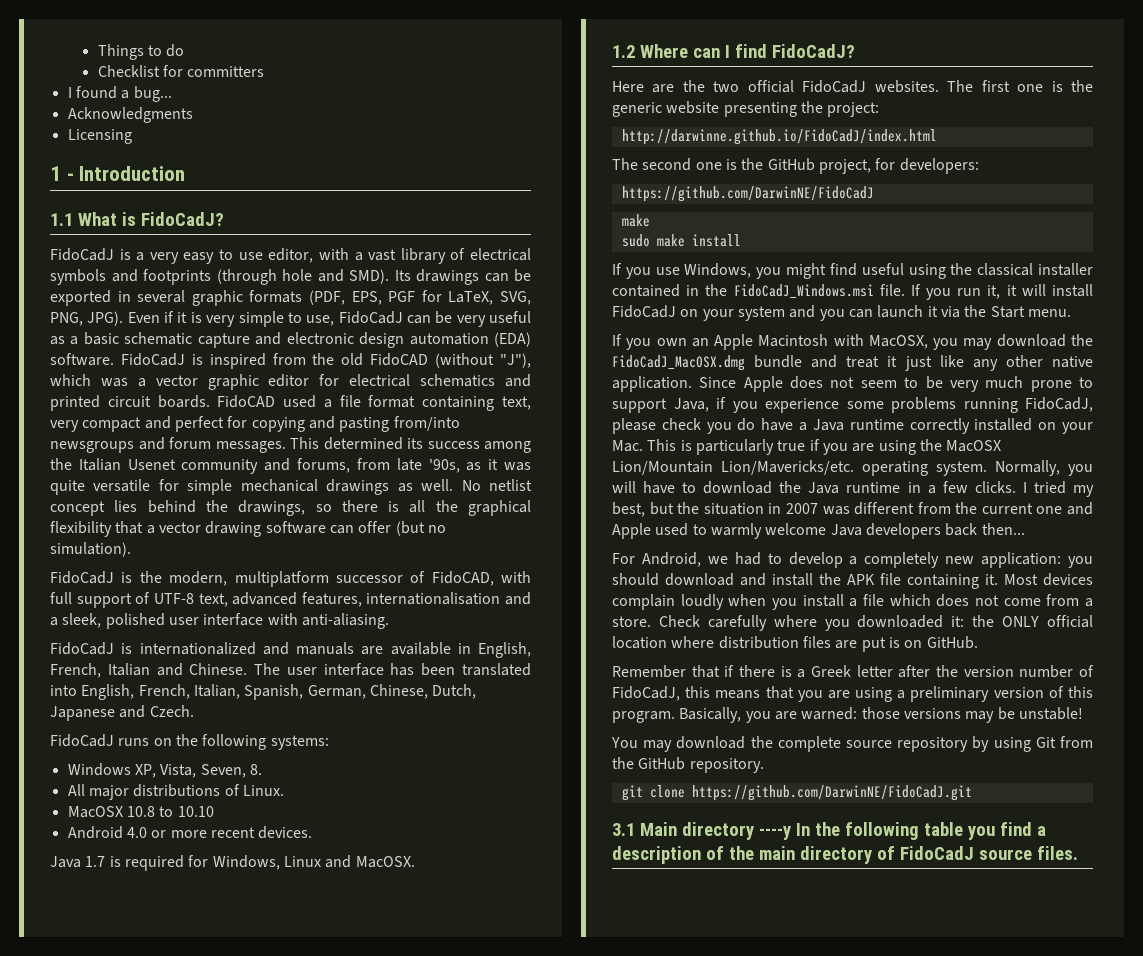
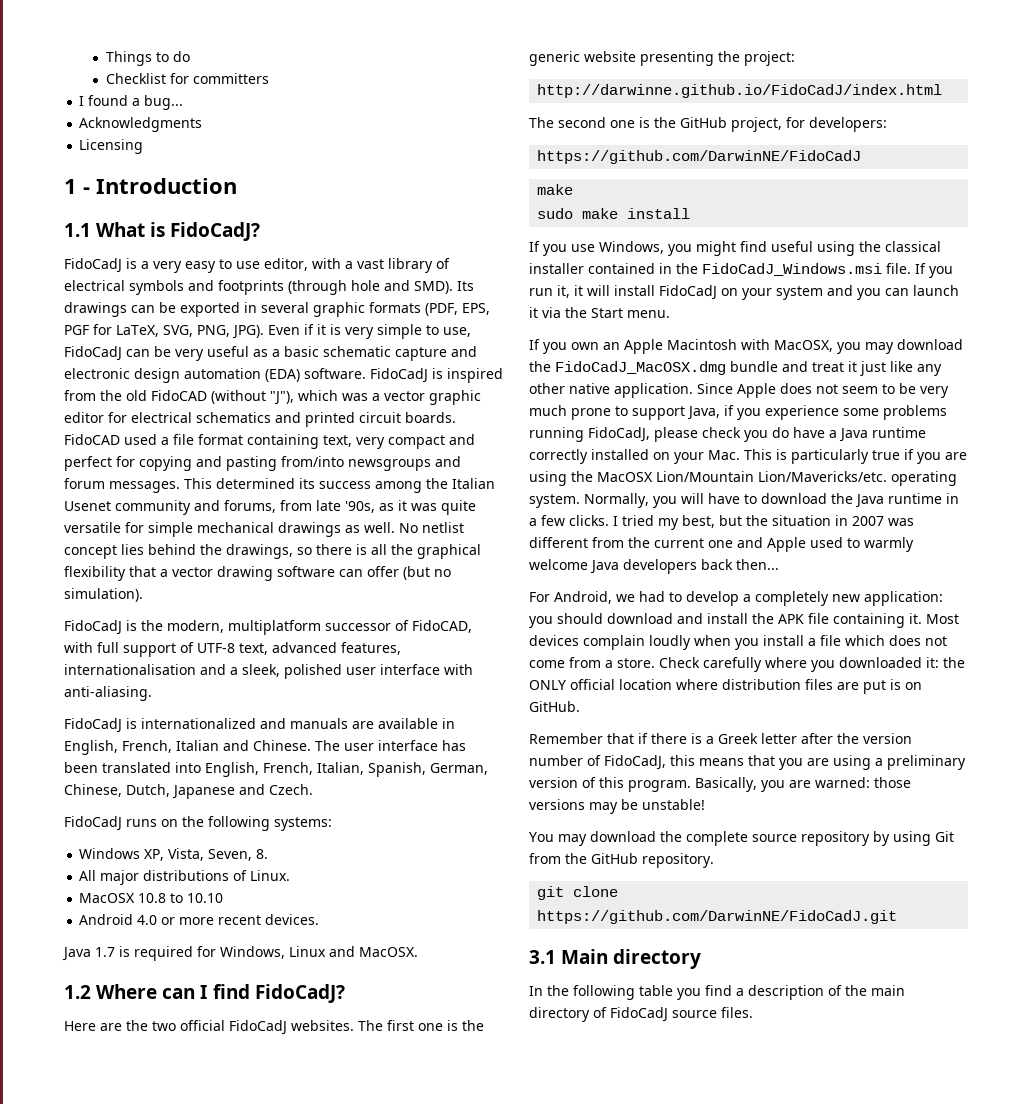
- 3.1 Main directory ----y In the following table you find a description of the main directory of FidoCadJ source files.
+ 3.1 Main directory
+ In the following table you find a description of the main directory of FidoCadJ source files.

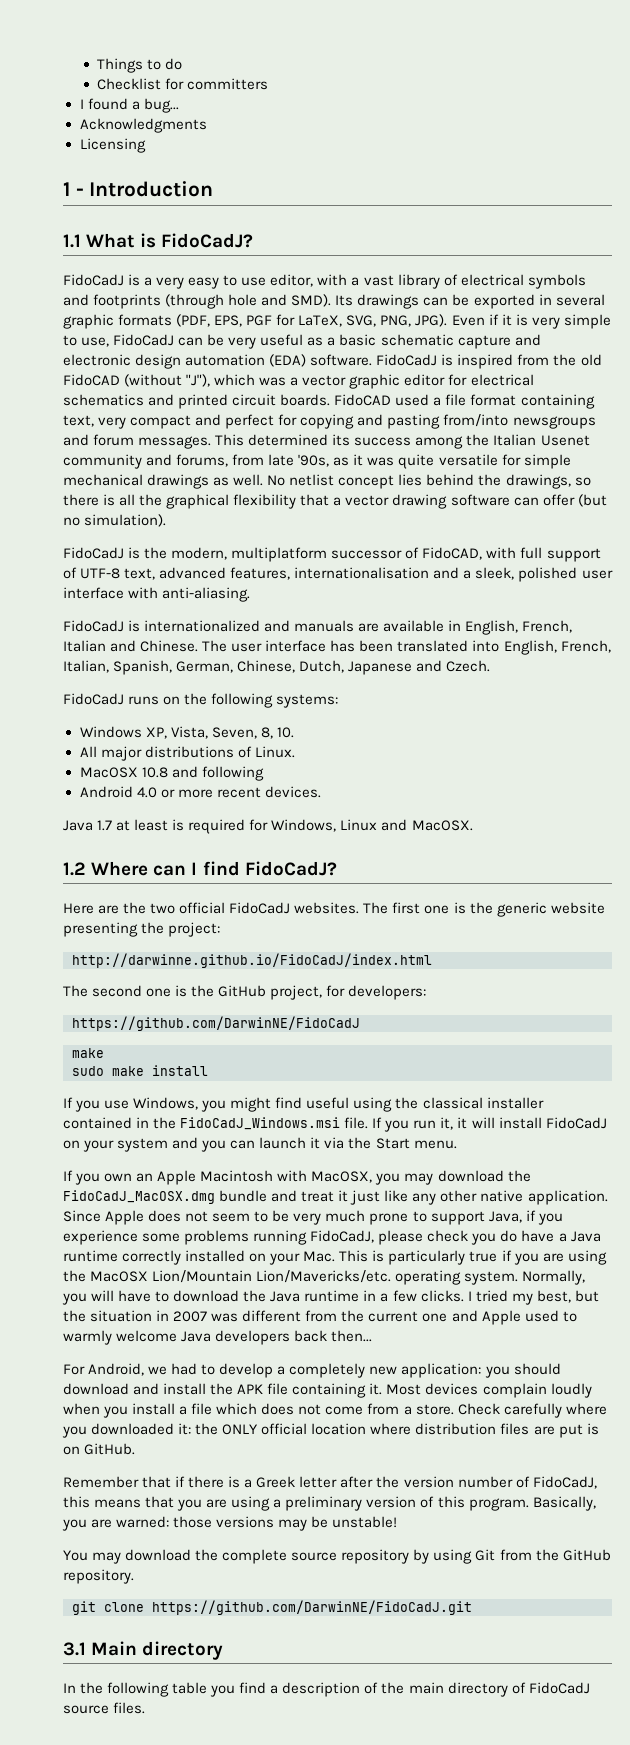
- Windows XP, Vista, Seven, 8.
+ Windows XP, Vista, Seven, 8, 10.
- MacOSX 10.8 to 10.10
+ MacOSX 10.8 and following
- Java 1.7 is required for Windows, Linux and MacOSX.
+ Java 1.7 at least is required for Windows, Linux and MacOSX.

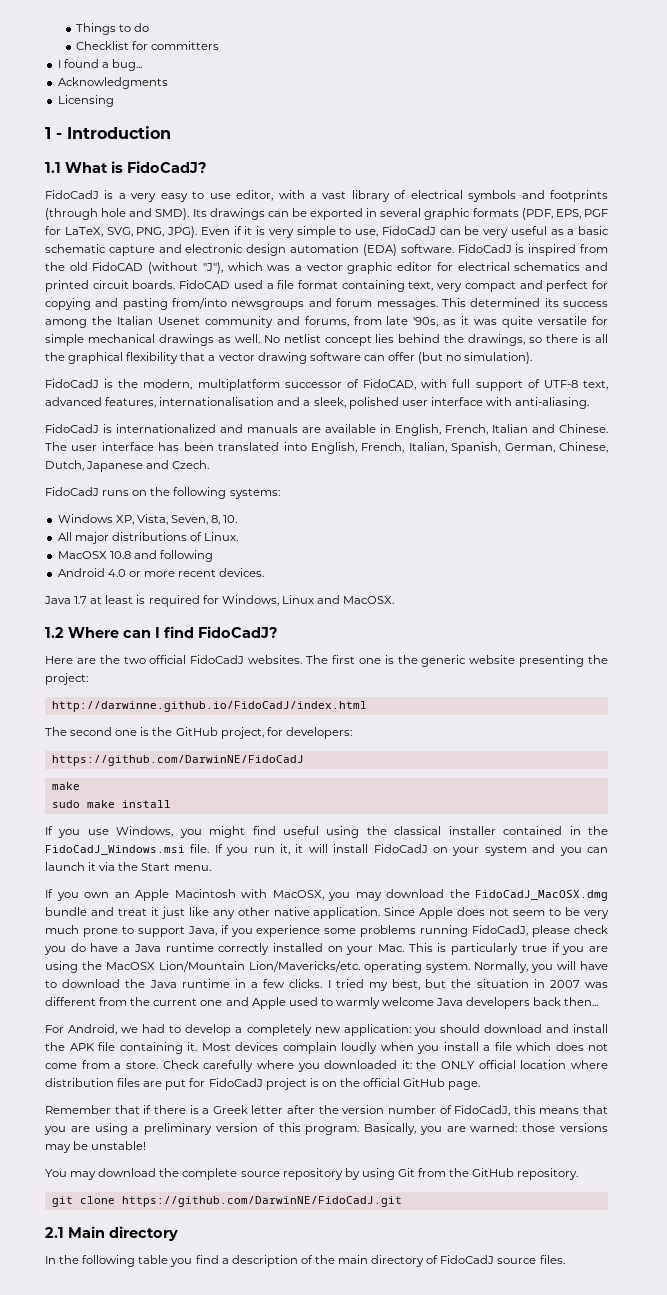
- Check carefully where you downloaded it: the ONLY official location where distribution files are put is on GitHub.
+ Check carefully where you downloaded it: the ONLY official location where distribution files are put for FidoCadJ project is on the official GitHub page.
- 3.1 Main directory
+ 2.1 Main directory

